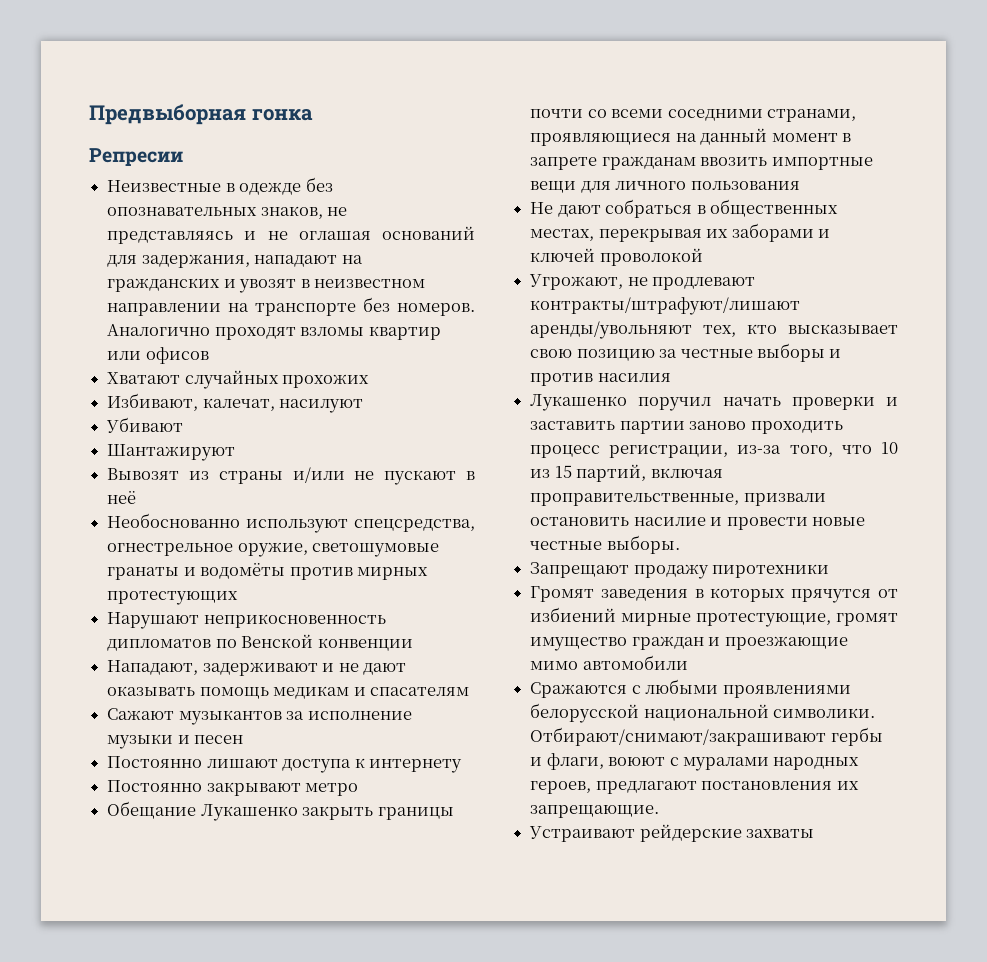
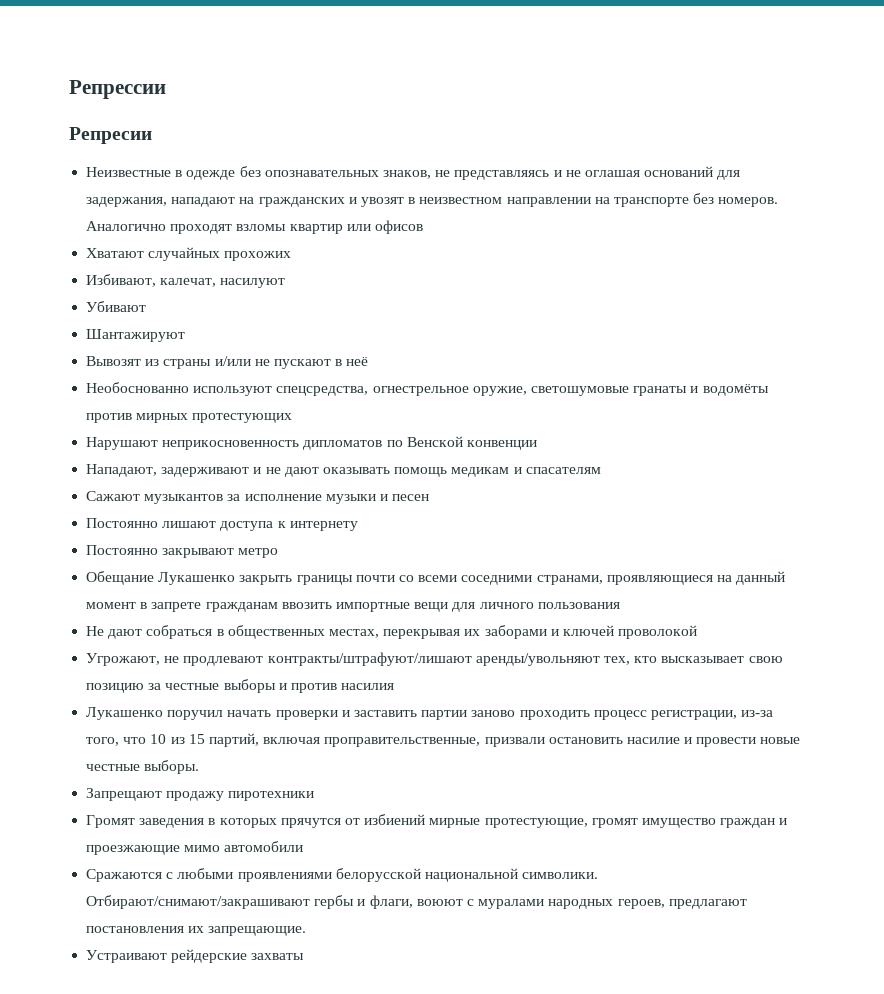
- Предвыборная гонка
+ Репрессии

